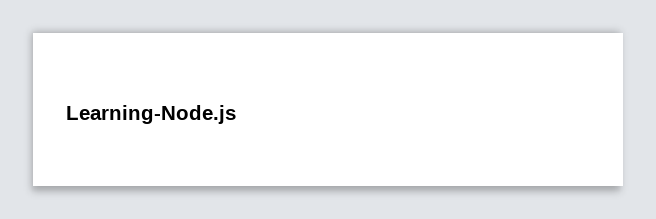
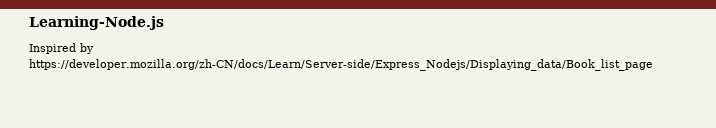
+ Inspired by https://developer.mozilla.org/zh-CN/docs/Learn/Server-side/Express_Nodejs/Displaying_data/Book_list_page

